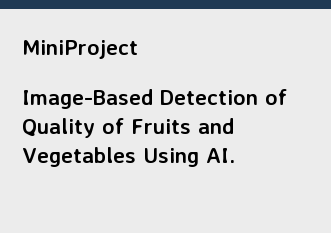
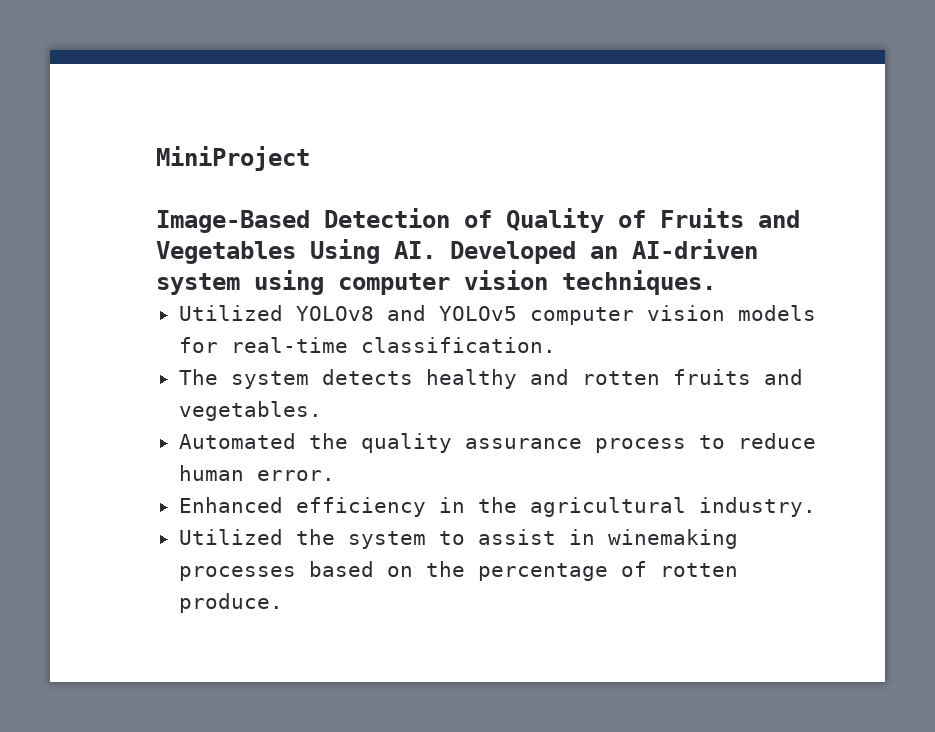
- Image-Based Detection of Quality of Fruits and Vegetables Using AI.
+ Image-Based Detection of Quality of Fruits and Vegetables Using AI. Developed an AI-driven system using computer vision techniques.
+ Utilized YOLOv8 and YOLOv5 computer vision models for real-time classification.
+ The system detects healthy and rotten fruits and vegetables.
+ Automated the quality assurance process to reduce human error.
+ Enhanced efficiency in the agricultural industry.
+ Utilized the system to assist in winemaking processes based on the percentage of rotten produce.

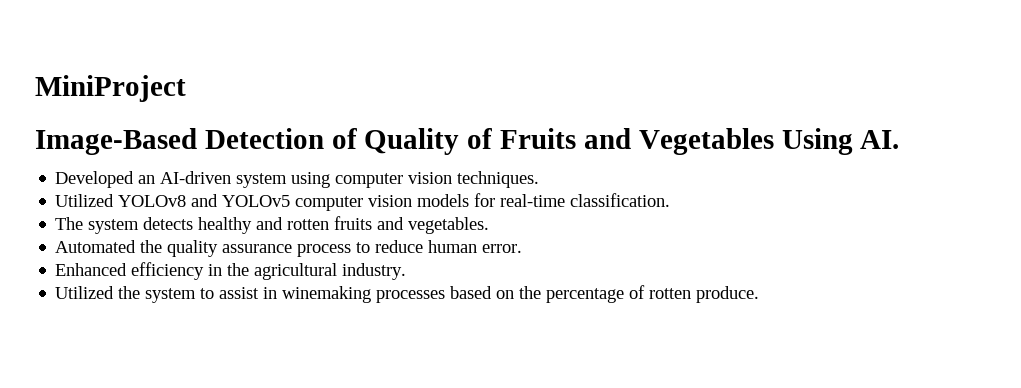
- Image-Based Detection of Quality of Fruits and Vegetables Using AI. Developed an AI-driven system using computer vision techniques.
+ Image-Based Detection of Quality of Fruits and Vegetables Using AI.
+ Developed an AI-driven system using computer vision techniques.

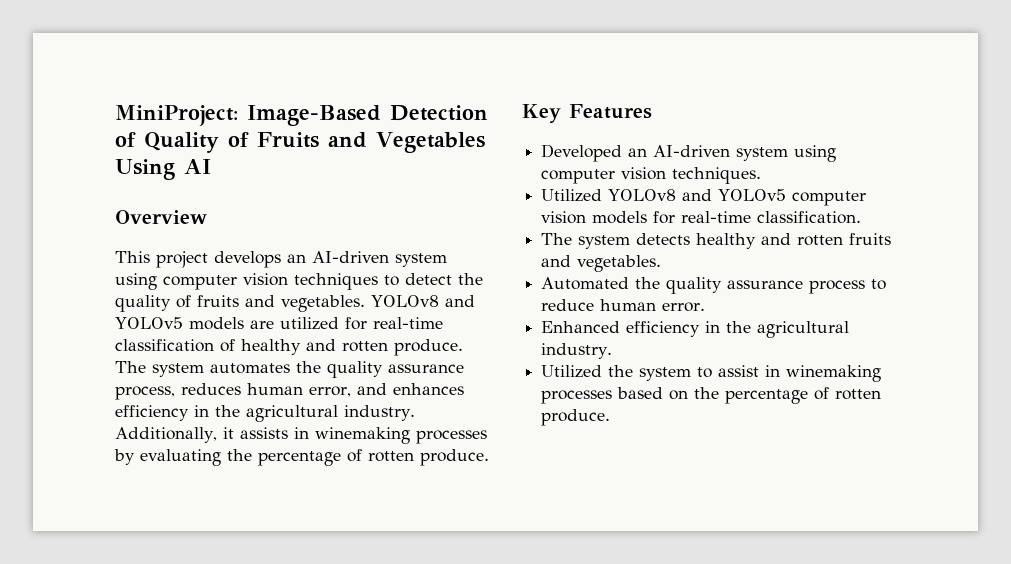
- MiniProject
- Image-Based Detection of Quality of Fruits and Vegetables Using AI.
+ MiniProject: Image-Based Detection of Quality of Fruits and Vegetables Using AI
+ Overview
+ This project develops an AI-driven system using computer vision techniques to detect the quality of fruits and vegetables. YOLOv8 and YOLOv5 models are utilized for real-time classification of healthy and rotten produce. The system automates the quality assurance process, reduces human error, and enhances efficiency in the agricultural industry. Additionally, it assists in winemaking processes by evaluating the percentage of rotten produce.
+ Key Features

